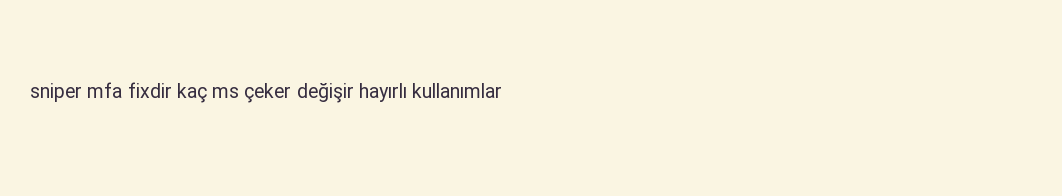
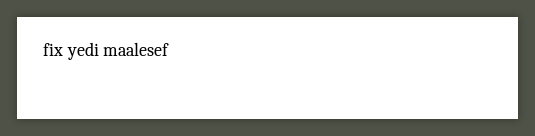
- sniper mfa fixdir kaç ms çeker değişir hayırlı kullanımlar
+ fix yedi maalesef

